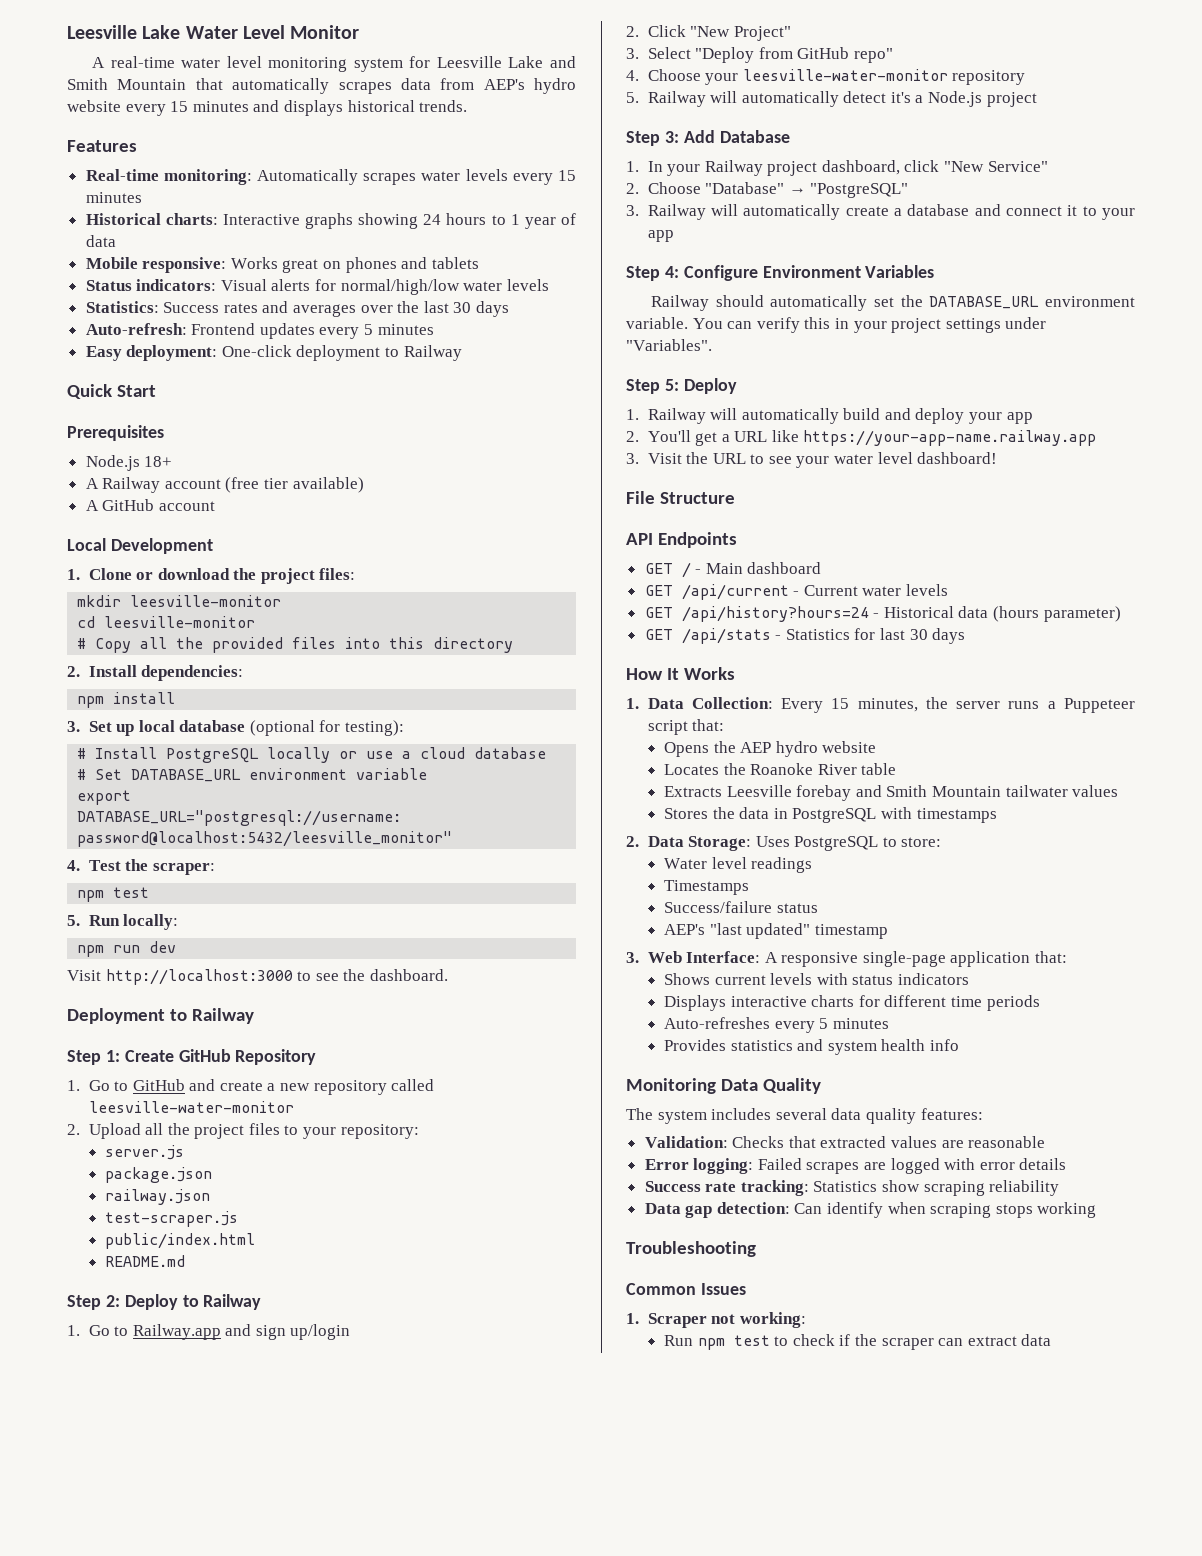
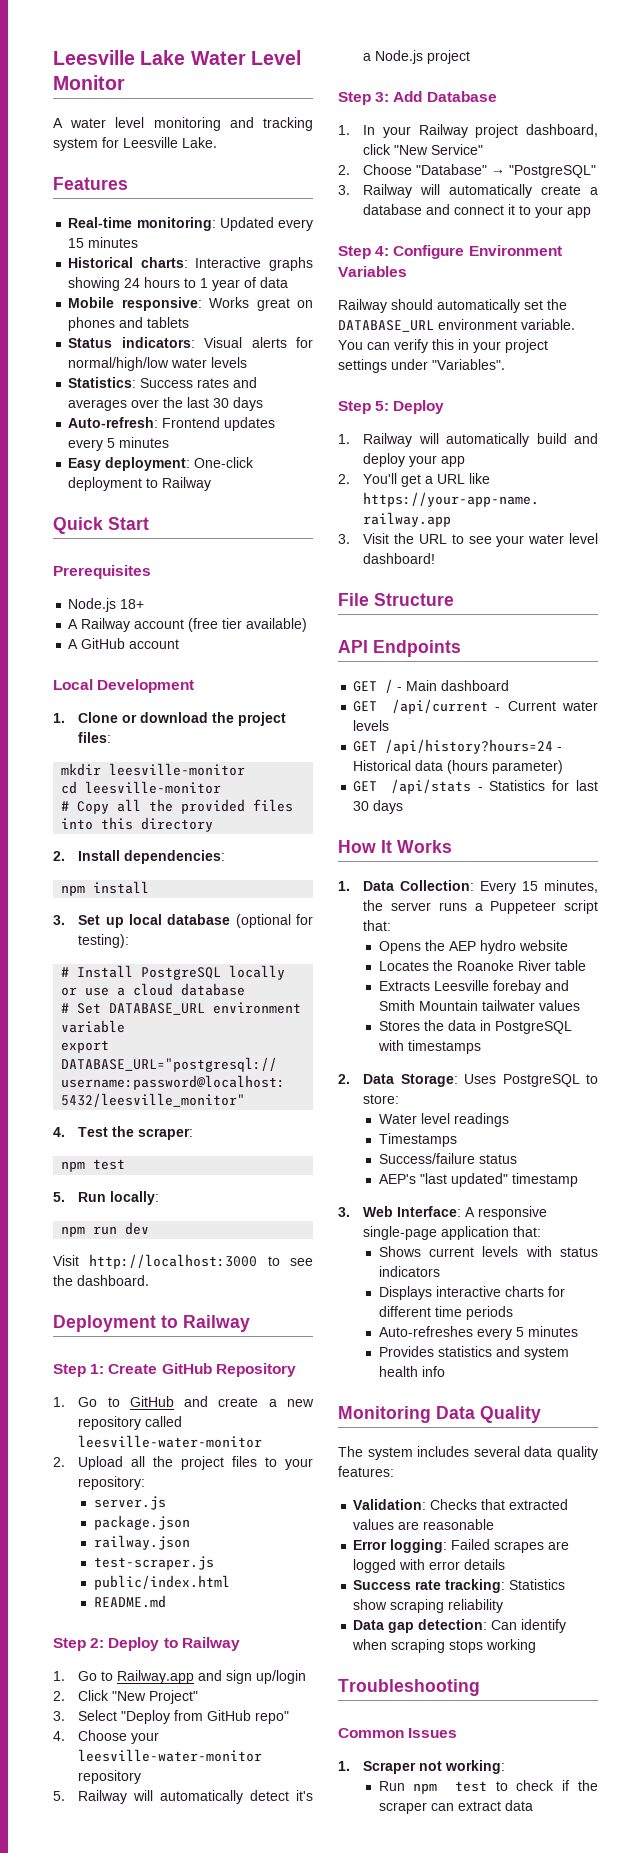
- A real-time water level monitoring system for Leesville Lake and Smith Mountain that automatically scrapes data from AEP's hydro website every 15 minutes and displays historical trends.
+ A water level monitoring and tracking system for Leesville Lake.
- Real-time monitoring: Automatically scrapes water levels every 15 minutes
+ Real-time monitoring: Updated every 15 minutes

